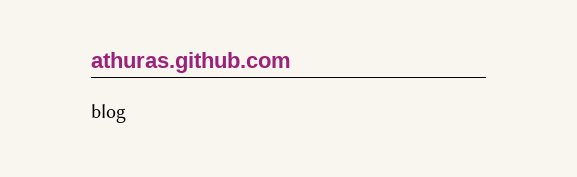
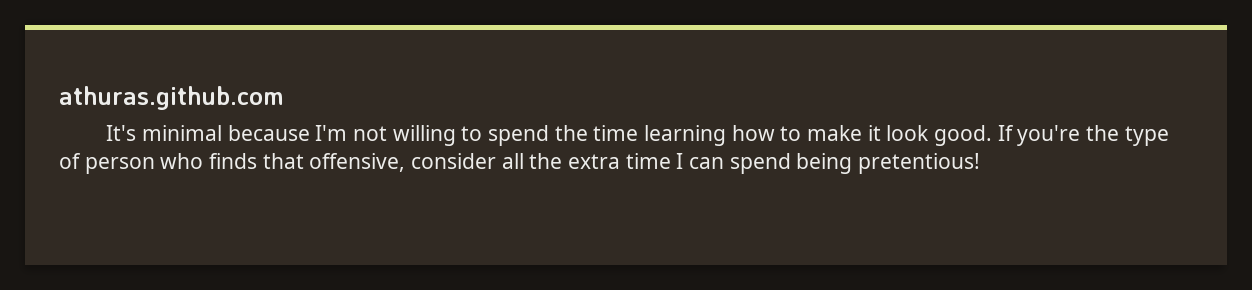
- blog
+ It's minimal because I'm not willing to spend the time learning how to make it look good. If you're the type of person who finds that offensive, consider all the extra time I can spend being pretentious!

